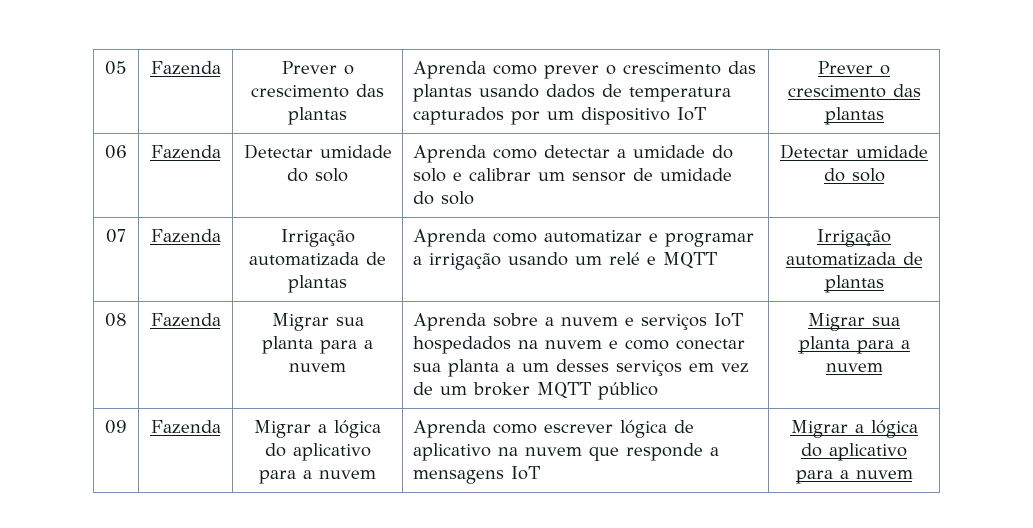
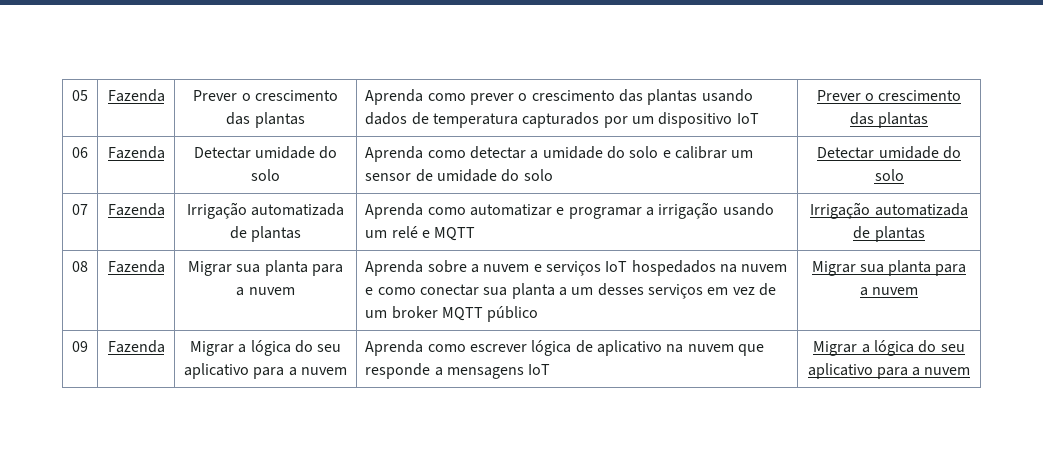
- 09 | Fazenda | Migrar a lógica do aplicativo para a nuvem | Aprenda como escrever lógica de aplicativo na nuvem que responde a mensagens IoT | Migrar a lógica do aplicativo para a nuvem
+ 09 | Fazenda | Migrar a lógica do seu aplicativo para a nuvem | Aprenda como escrever lógica de aplicativo na nuvem que responde a mensagens IoT | Migrar a lógica do seu aplicativo para a nuvem

